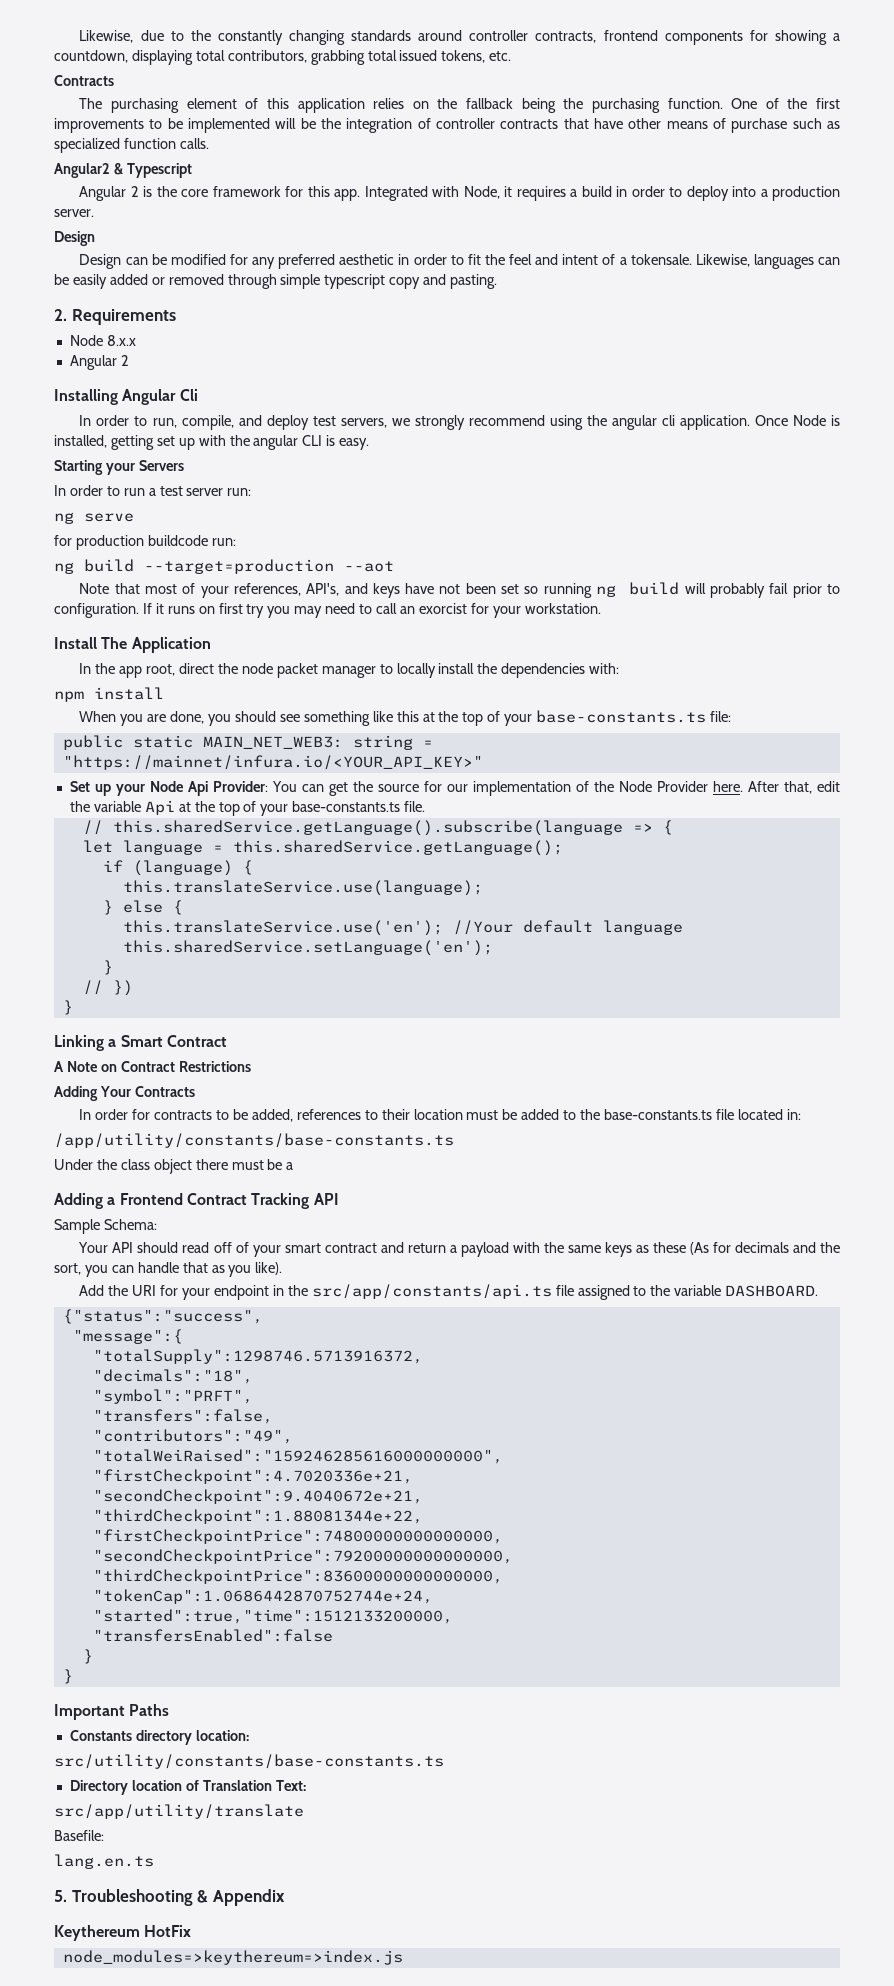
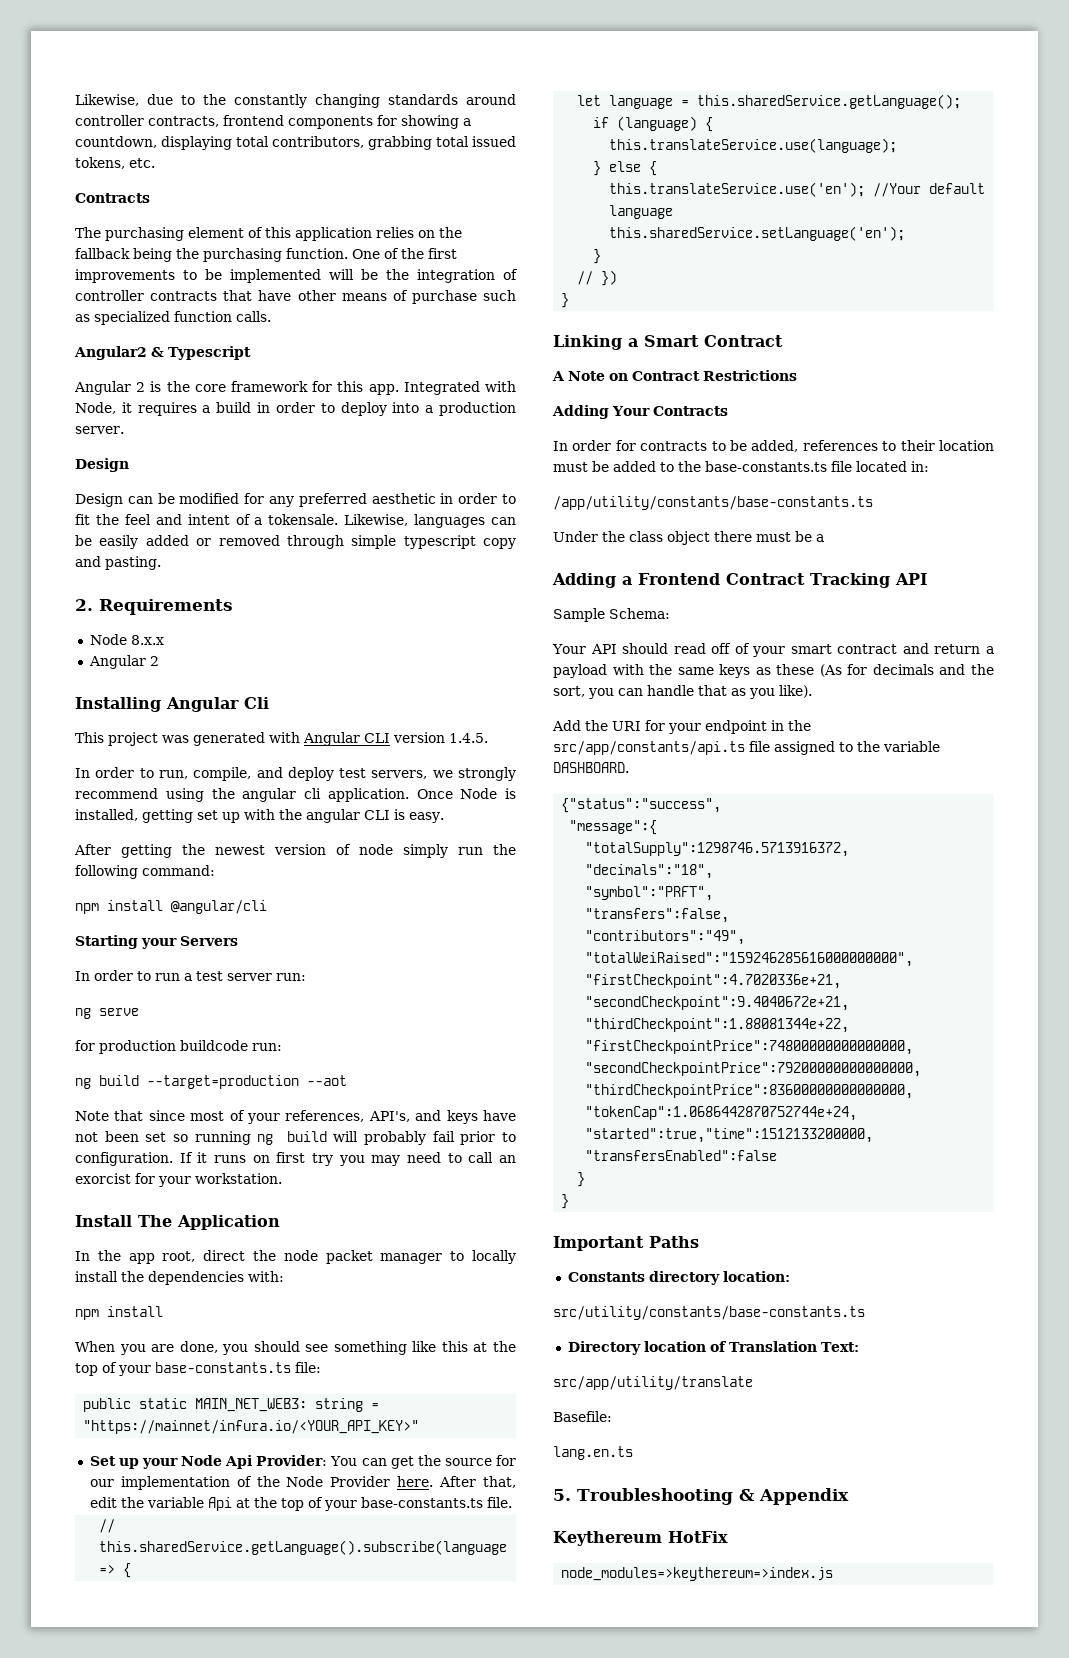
+ This project was generated with Angular CLI version 1.4.5.
+ After getting the newest version of node simply run the following command:
+ npm install @angular/cli
- Note that most of your references, API's, and keys have not been set so running ng build will probably fail prior to configuration.
+ Note that since most of your references, API's, and keys have not been set so running ng build will probably fail prior to configuration.

